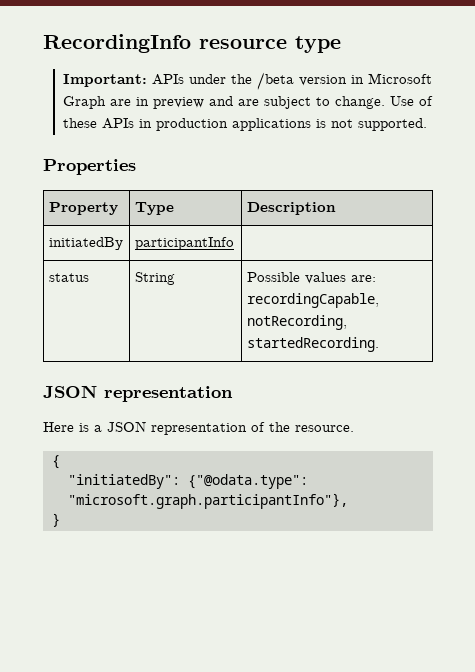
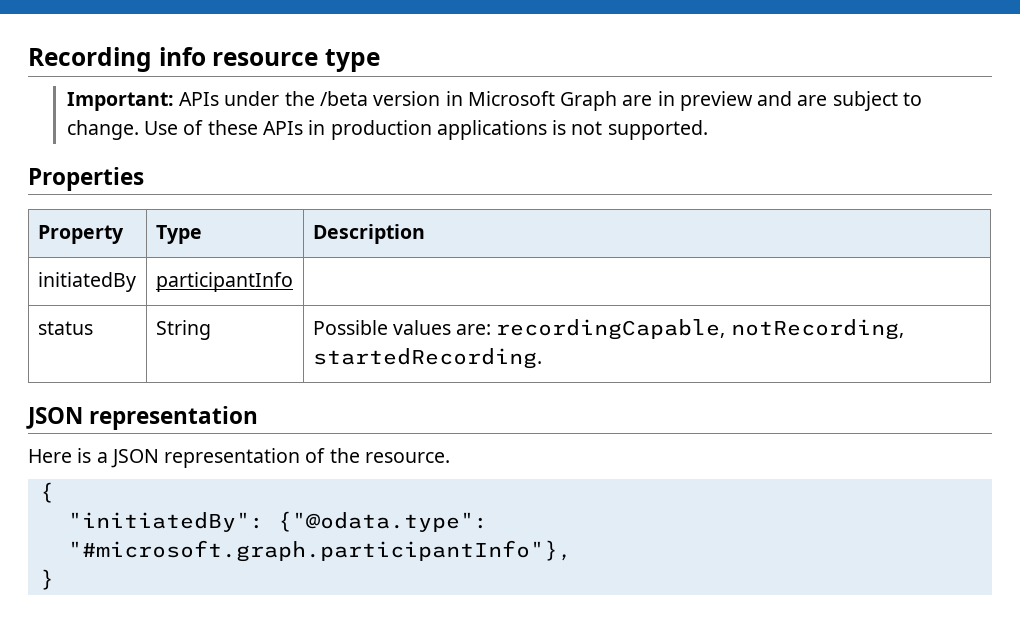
- RecordingInfo resource type
+ Recording info resource type
- "initiatedBy": {"@odata.type": "microsoft.graph.participantInfo"},
+ "initiatedBy": {"@odata.type": "#microsoft.graph.participantInfo"},

